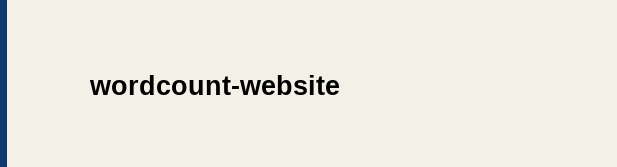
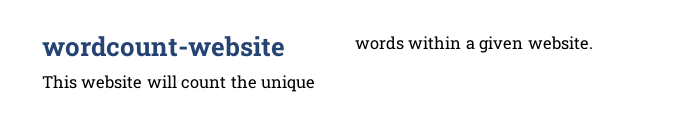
+ This website will count the unique words within a given website.

